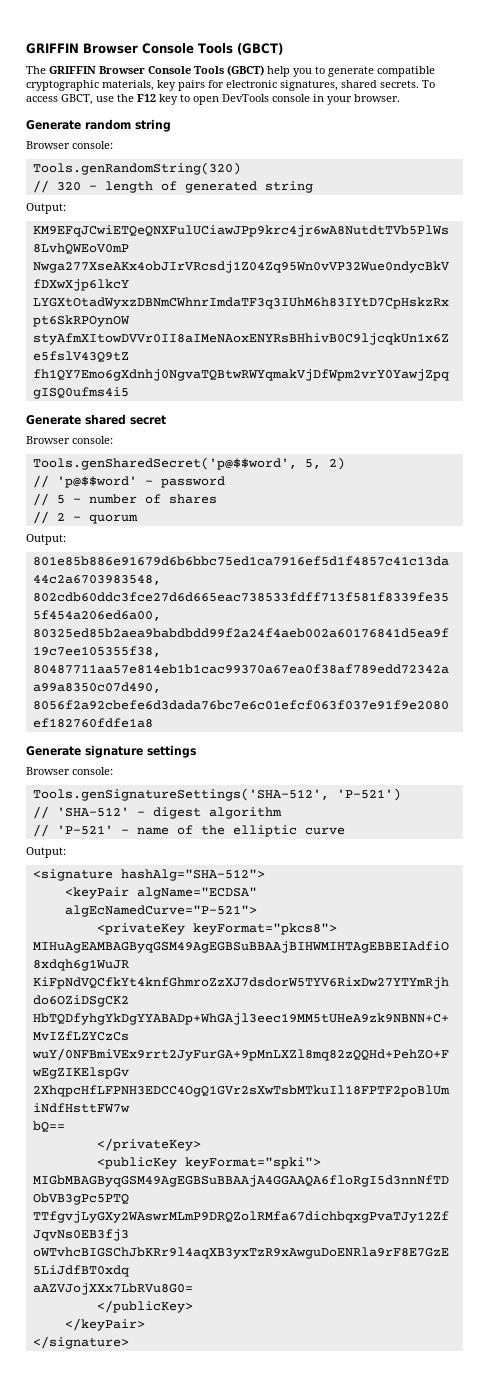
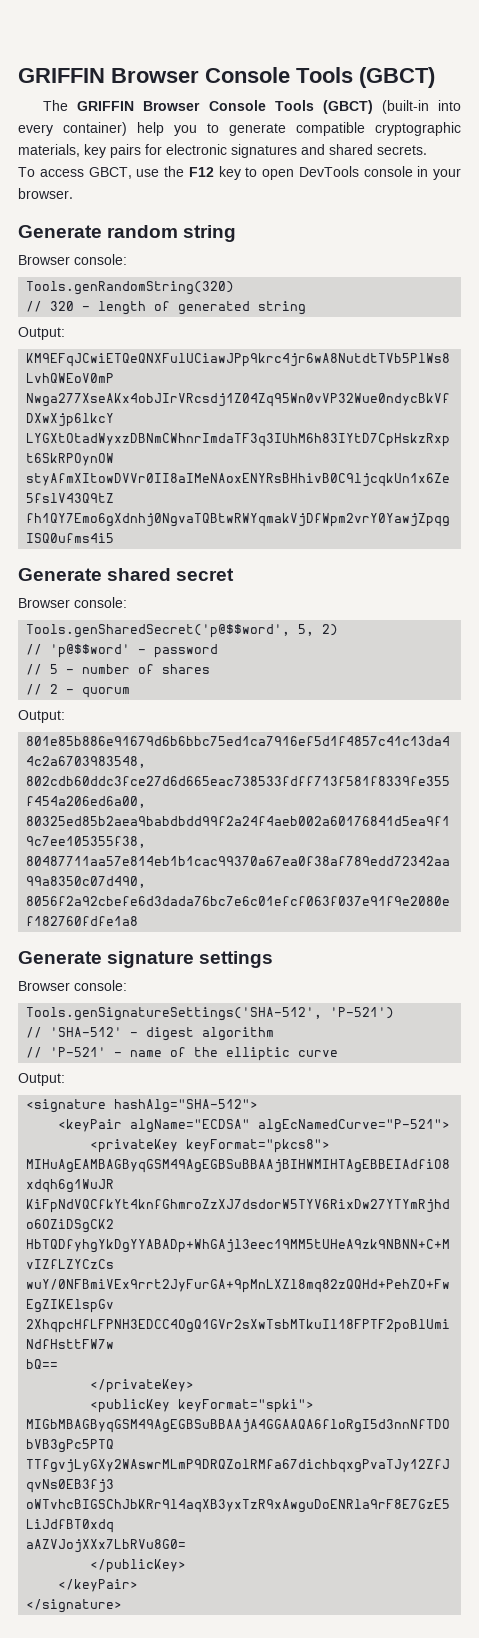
- The GRIFFIN Browser Console Tools (GBCT) help you to generate compatible cryptographic materials, key pairs for electronic signatures, shared secrets. To access GBCT, use the F12 key to open DevTools console in your browser.
+ The GRIFFIN Browser Console Tools (GBCT) (built-in into every container) help you to generate compatible cryptographic materials, key pairs for electronic signatures and shared secrets.
+ To access GBCT, use the F12 key to open DevTools console in your browser.

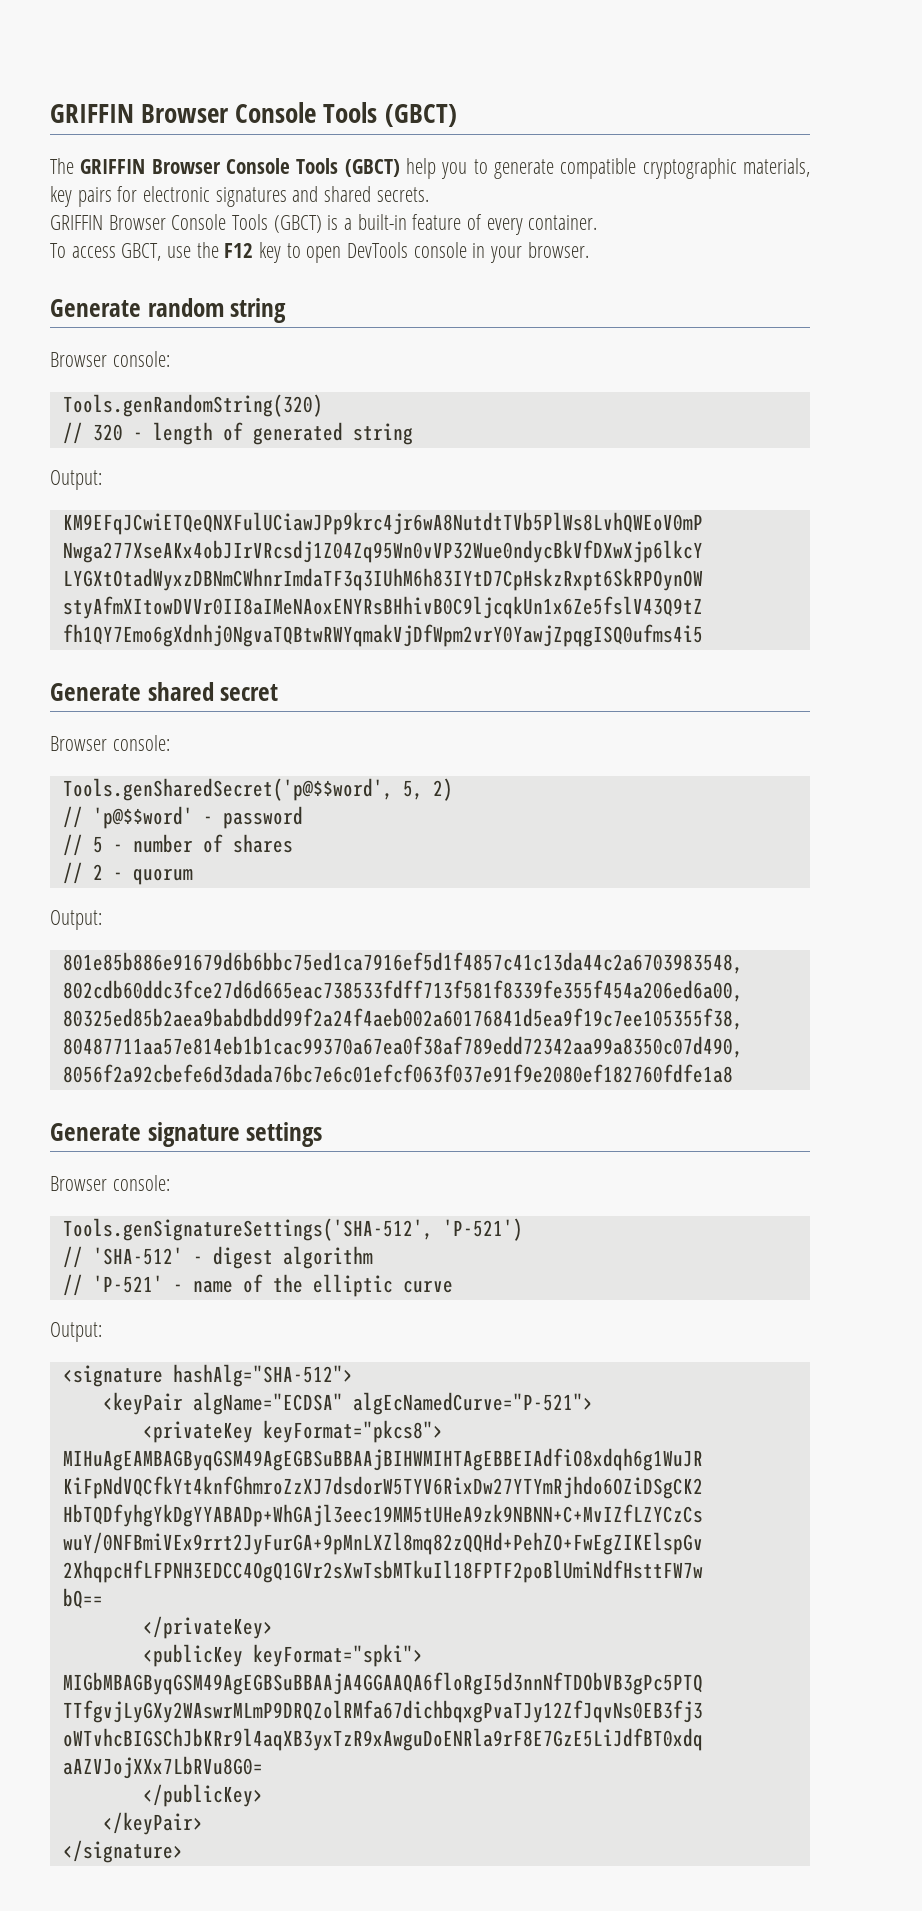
- The GRIFFIN Browser Console Tools (GBCT) (built-in into every container) help you to generate compatible cryptographic materials, key pairs for electronic signatures and shared secrets.
+ The GRIFFIN Browser Console Tools (GBCT) help you to generate compatible cryptographic materials, key pairs for electronic signatures and shared secrets.
+ GRIFFIN Browser Console Tools (GBCT) is a built-in feature of every container.

